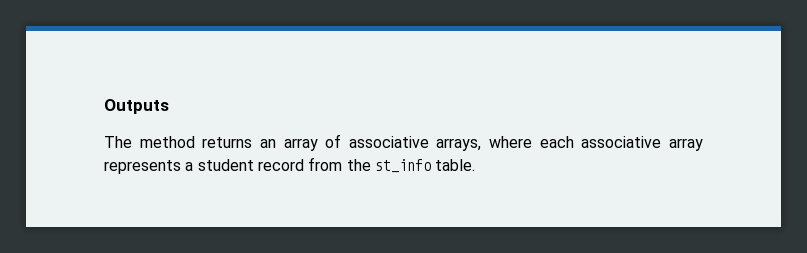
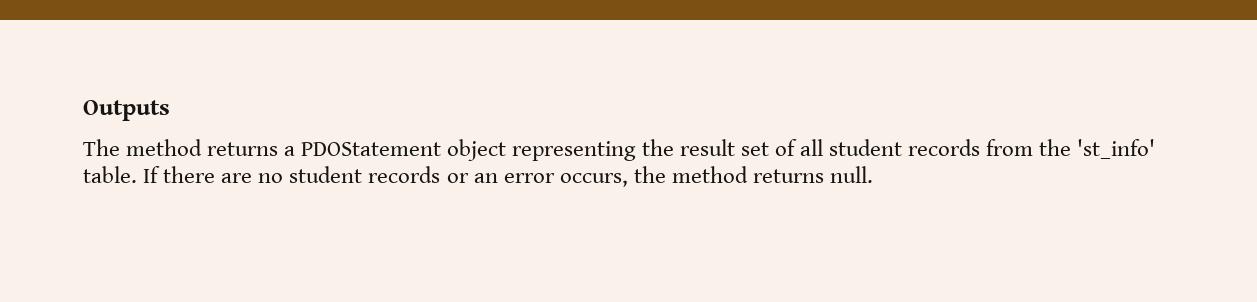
- The method returns an array of associative arrays, where each associative array represents a student record from the st_info table.
+ The method returns a PDOStatement object representing the result set of all student records from the 'st_info' table. If there are no student records or an error occurs, the method returns null.

